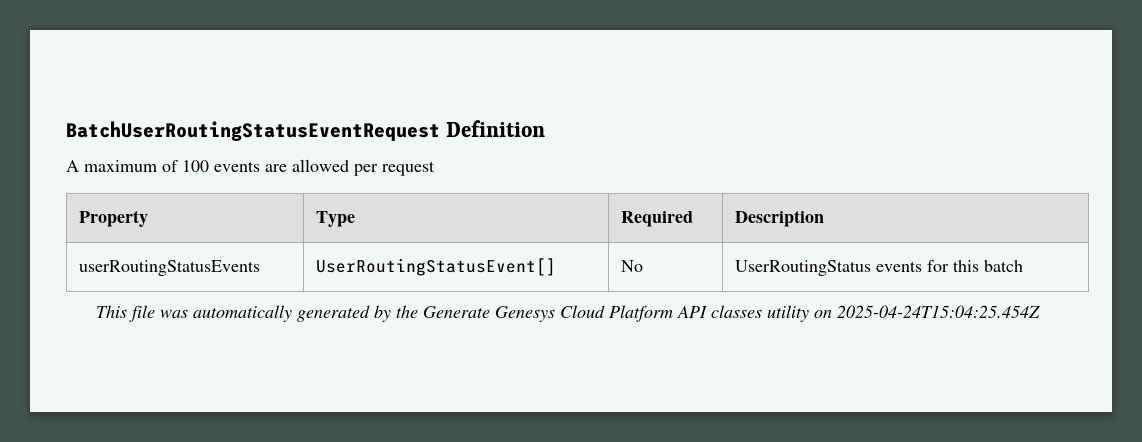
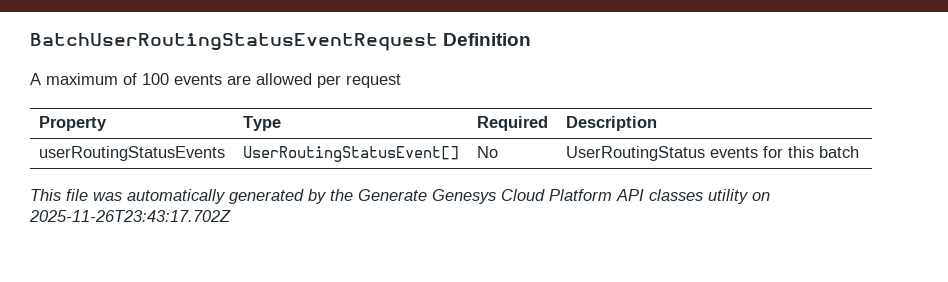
- This file was automatically generated by the Generate Genesys Cloud Platform API classes utility on 2025-04-24T15:04:25.454Z
+ This file was automatically generated by the Generate Genesys Cloud Platform API classes utility on 2025-11-26T23:43:17.702Z

